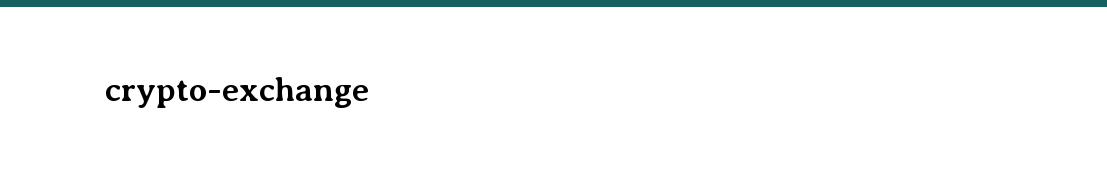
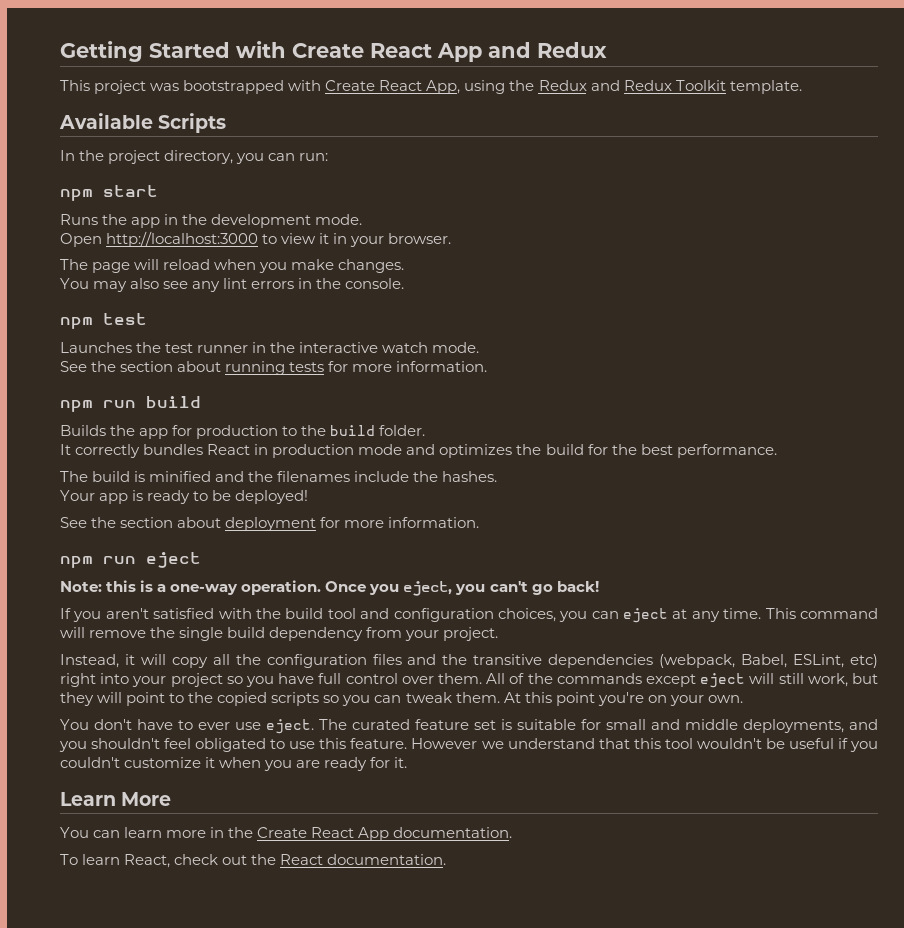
- crypto-exchange
+ Getting Started with Create React App and Redux
+ This project was bootstrapped with Create React App, using the Redux and Redux Toolkit template.
+ Available Scripts
+ In the project directory, you can run:
+ npm start
+ Runs the app in the development mode.
+ Open http://localhost:3000 to view it in your browser.
+ The page will reload when you make changes.
+ You may also see any lint errors in the console.
+ npm test
+ Launches the test runner in the interactive watch mode.
+ See the section about running tests for more information.
+ npm run build
+ Builds the app for production to the build folder.
+ It correctly bundles React in production mode and optimizes the build for the best performance.
+ The build is minified and the filenames include the hashes.
+ Your app is ready to be deployed!
+ See the section about deployment for more information.
+ npm run eject
+ Note: this is a one-way operation. Once you eject, you can't go back!
+ If you aren't satisfied with the build tool and configuration choices, you can eject at any time. This command will remove the single build dependency from your project.
+ Instead, it will copy all the configuration files and the transitive dependencies (webpack, Babel, ESLint, etc) right into your project so you have full control over them. All of the commands except eject will still work, but they will point to the copied scripts so you can tweak them. At this point you're on your own.
+ You don't have to ever use eject. The curated feature set is suitable for small and middle deployments, and you shouldn't feel obligated to use this feature. However we understand that this tool wouldn't be useful if you couldn't customize it when you are ready for it.
+ Learn More
+ You can learn more in the Create React App documentation.
+ To learn React, check out the React documentation.

